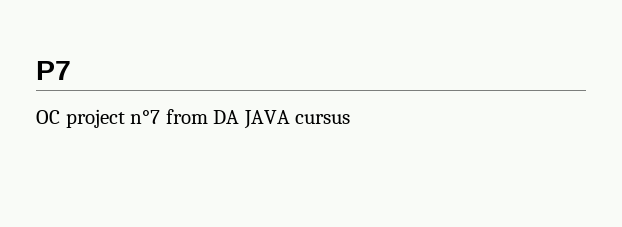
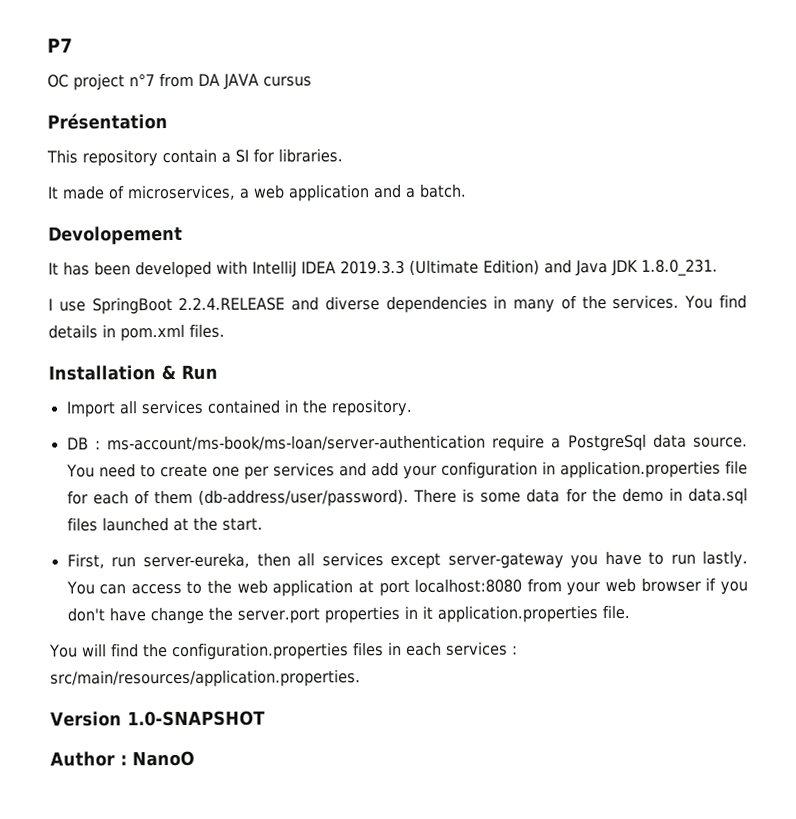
+ Présentation
+ This repository contain a SI for libraries.
+ It made of microservices, a web application and a batch.
+ Devolopement
+ It has been developed with IntelliJ IDEA 2019.3.3 (Ultimate Edition) and Java JDK 1.8.0_231.
+ I use SpringBoot 2.2.4.RELEASE and diverse dependencies in many of the services. You find details in pom.xml files.
+ Installation & Run
+ Import all services contained in the repository.
+ DB : ms-account/ms-book/ms-loan/server-authentication require a PostgreSql data source. You need to create one per services and add your configuration in application.properties file for each of them (db-address/user/password). There is some data for the demo in data.sql files launched at the start.
+ First, run server-eureka, then all services except server-gateway you have to run lastly. You can access to the web application at port localhost:8080 from your web browser if you don't have change the server.port properties in it application.properties file.
+ You will find the configuration.properties files in each services : src/main/resources/application.properties.
+ Version 1.0-SNAPSHOT
+ Author : NanoO

